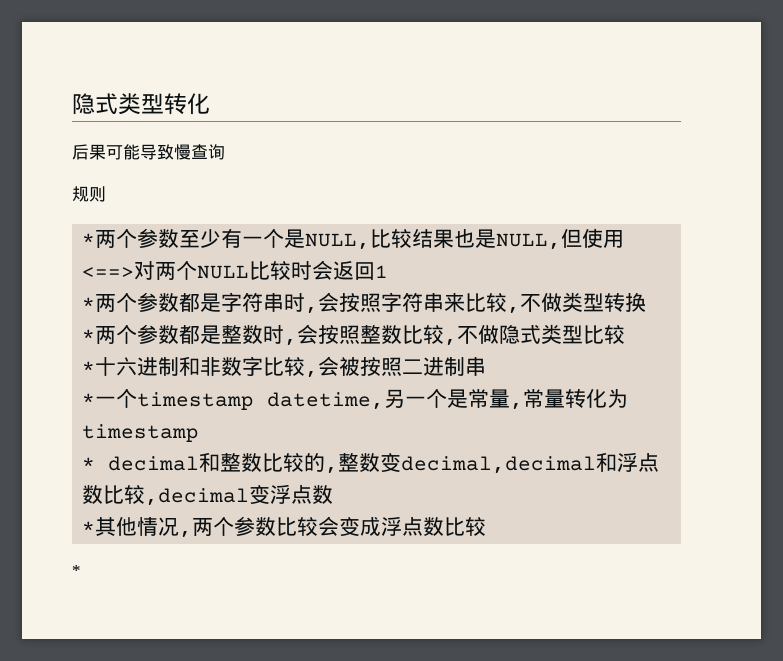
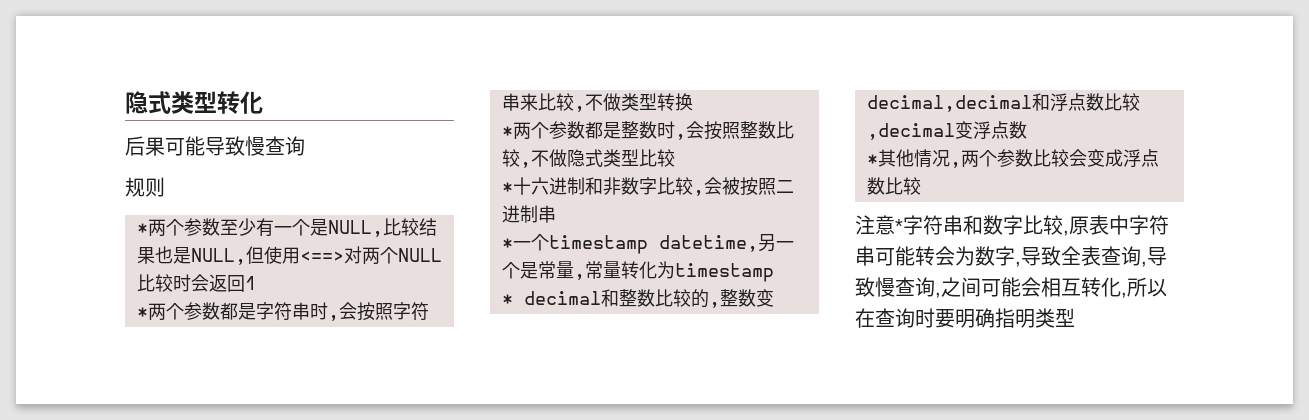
  *其他情况,两个参数比较会变成浮点数比较
- *
+ 注意*字符串和数字比较,原表中字符串可能转会为数字,导致全表查询,导致慢查询,之间可能会相互转化,所以在查询时要明确指明类型

